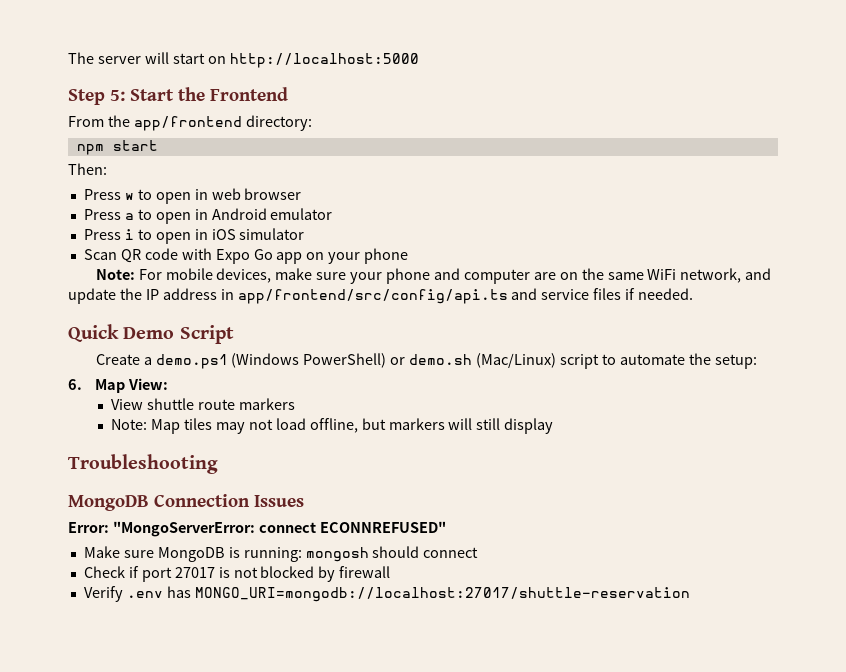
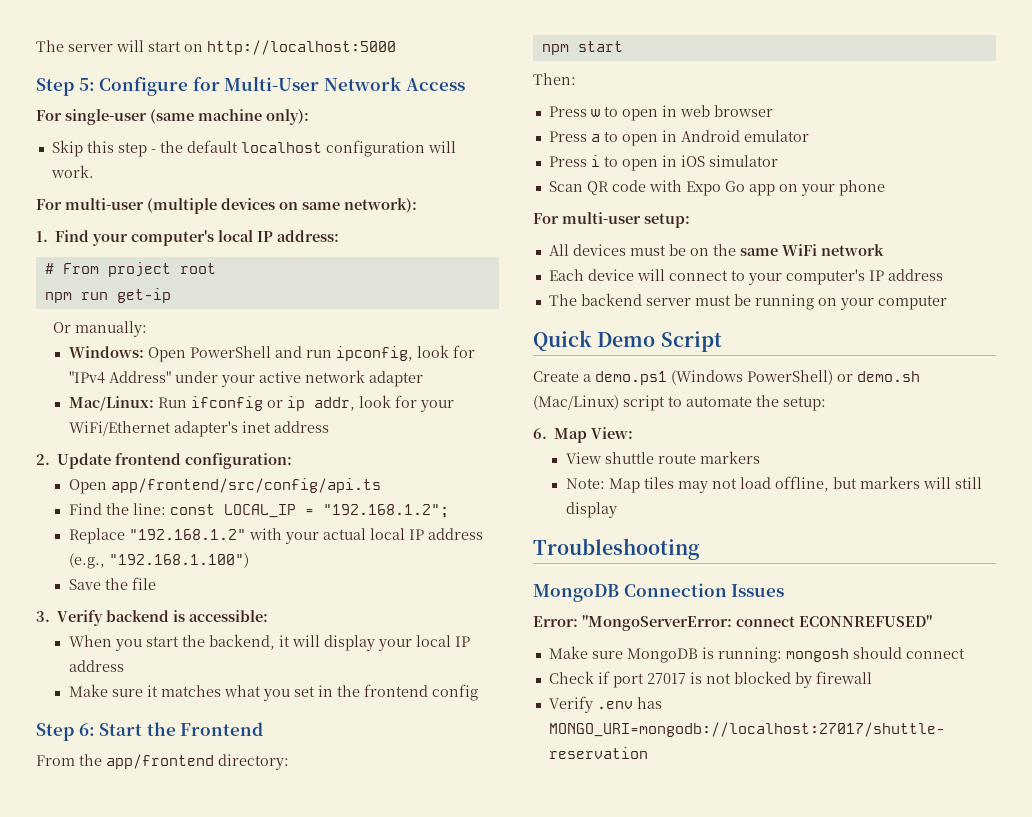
- Step 5: Start the Frontend
+ Step 5: Configure for Multi-User Network Access
+ For single-user (same machine only):
+ Skip this step - the default localhost configuration will work.
+ For multi-user (multiple devices on same network):
+ 1. Find your computer's local IP address:
+ # From project root
+ npm run get-ip
+ Or manually:
+ Windows: Open PowerShell and run ipconfig, look for "IPv4 Address" under your active network adapter
+ Mac/Linux: Run ifconfig or ip addr, look for your WiFi/Ethernet adapter's inet address
+ 2. Update frontend configuration:
+ Open app/frontend/src/config/api.ts
+ Find the line: const LOCAL_IP = "192.168.1.2";
+ Replace "192.168.1.2" with your actual local IP address (e.g., "192.168.1.100")
+ Save the file
+ 3. Verify backend is accessible:
+ When you start the backend, it will display your local IP address
+ Make sure it matches what you set in the frontend config
+ Step 6: Start the Frontend
- Note: For mobile devices, make sure your phone and computer are on the same WiFi network, and update the IP address in app/frontend/src/config/api.ts and service files if needed.
+ For multi-user setup:
+ All devices must be on the same WiFi network
+ Each device will connect to your computer's IP address
+ The backend server must be running on your computer

